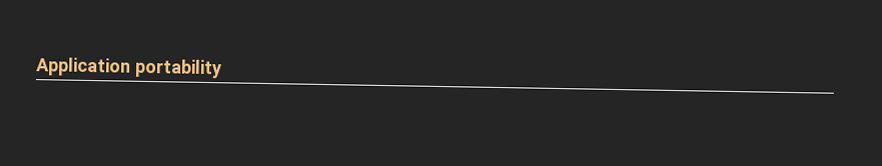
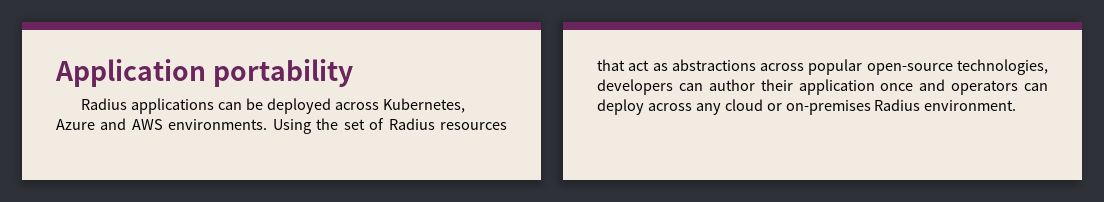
+ Radius applications can be deployed across Kubernetes, Azure and AWS environments. Using the set of Radius resources that act as abstractions across popular open-source technologies, developers can author their application once and operators can deploy across any cloud or on-premises Radius environment.

